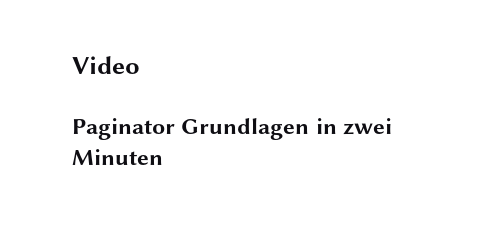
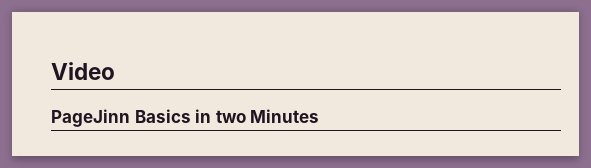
- Paginator Grundlagen in zwei Minuten
+ PageJinn Basics in two Minutes

